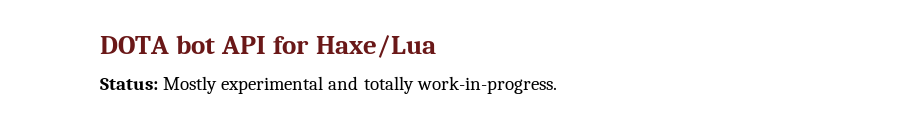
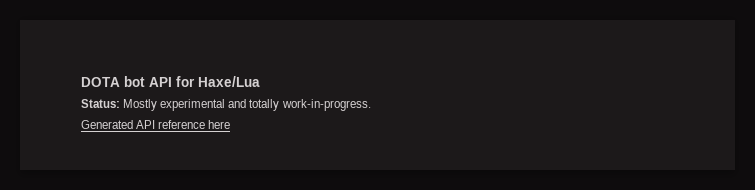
+ Generated API reference here

